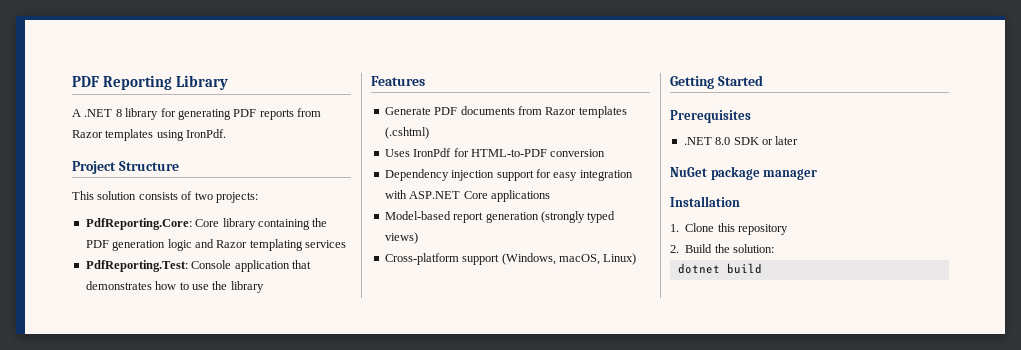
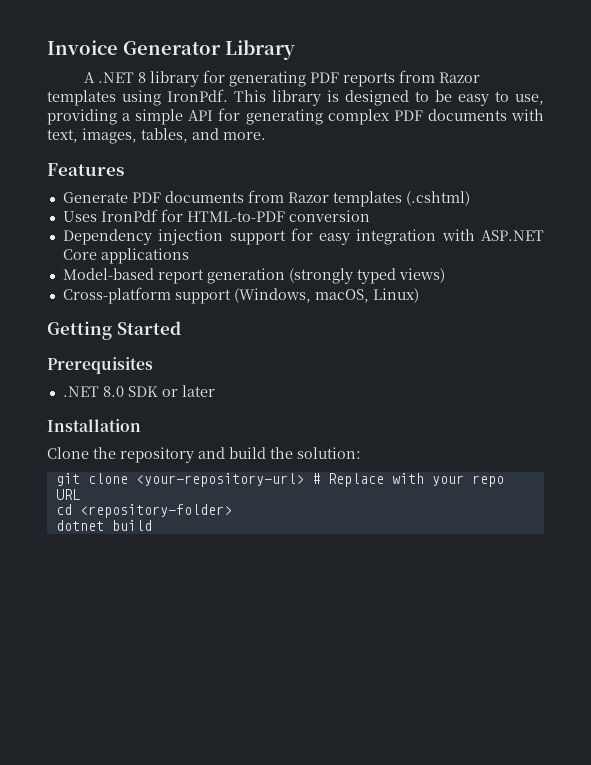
- PDF Reporting Library
+ Invoice Generator Library
- A .NET 8 library for generating PDF reports from Razor templates using IronPdf.
- Project Structure
- This solution consists of two projects:
- PdfReporting.Core: Core library containing the PDF generation logic and Razor templating services
- PdfReporting.Test: Console application that demonstrates how to use the library
+ A .NET 8 library for generating PDF reports from Razor templates using IronPdf. This library is designed to be easy to use, providing a simple API for generating complex PDF documents with text, images, tables, and more.
- NuGet package manager
  Installation
- 1. Clone this repository
- 2. Build the solution:
+ Clone the repository and build the solution:
+ git clone <your-repository-url> # Replace with your repo URL
+ cd <repository-folder>

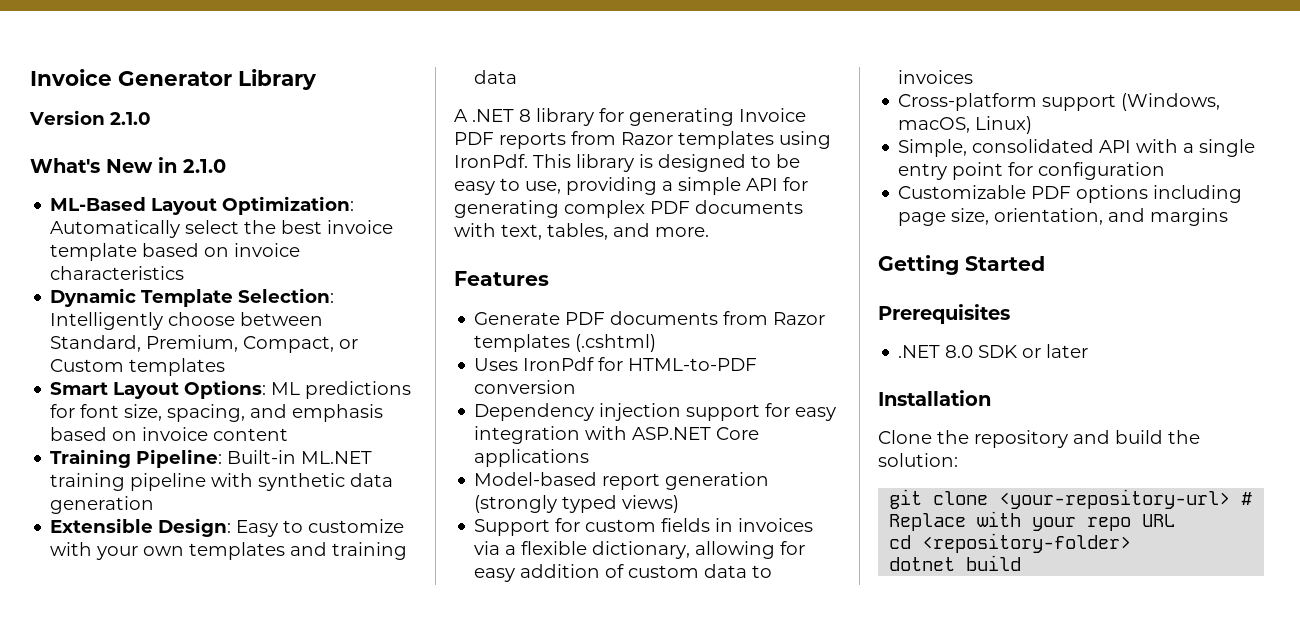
+ Version 2.1.0
+ What's New in 2.1.0
+ ML-Based Layout Optimization: Automatically select the best invoice template based on invoice characteristics
+ Dynamic Template Selection: Intelligently choose between Standard, Premium, Compact, or Custom templates
+ Smart Layout Options: ML predictions for font size, spacing, and emphasis based on invoice content
+ Training Pipeline: Built-in ML.NET training pipeline with synthetic data generation
+ Extensible Design: Easy to customize with your own templates and training data
- A .NET 8 library for generating PDF reports from Razor templates using IronPdf.
+ A .NET 8 library for generating Invoice PDF reports from Razor templates using IronPdf.
- This library is designed to be easy to use, providing a simple API for generating complex PDF documents with text, images, tables, and more.
+ This library is designed to be easy to use, providing a simple API for generating complex PDF documents with text, tables, and more.
+ Support for custom fields in invoices via a flexible dictionary, allowing for easy addition of custom data to invoices
+ Simple, consolidated API with a single entry point for configuration
+ Customizable PDF options including page size, orientation, and margins

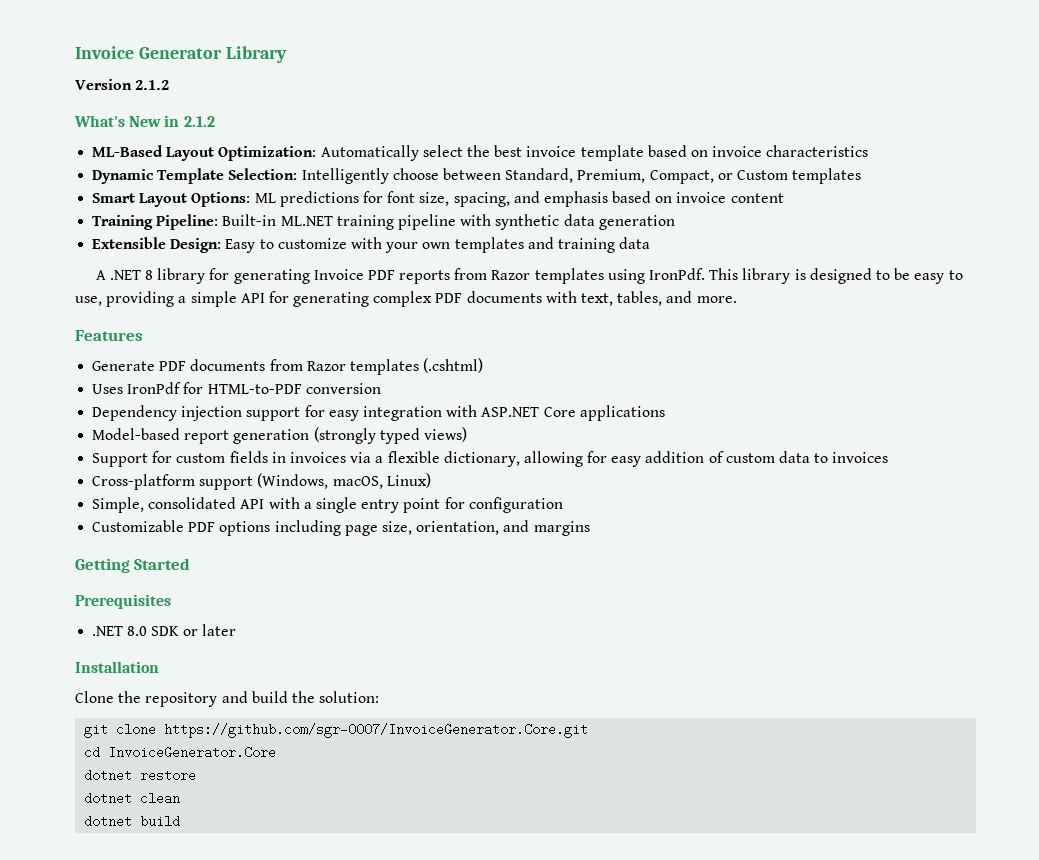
- Version 2.1.0
+ Version 2.1.2
- What's New in 2.1.0
+ What's New in 2.1.2
- git clone <your-repository-url> # Replace with your repo URL
- cd <repository-folder>
+ git clone https://github.com/sgr-0007/InvoiceGenerator.Core.git
+ cd InvoiceGenerator.Core
+ dotnet restore
+ dotnet clean

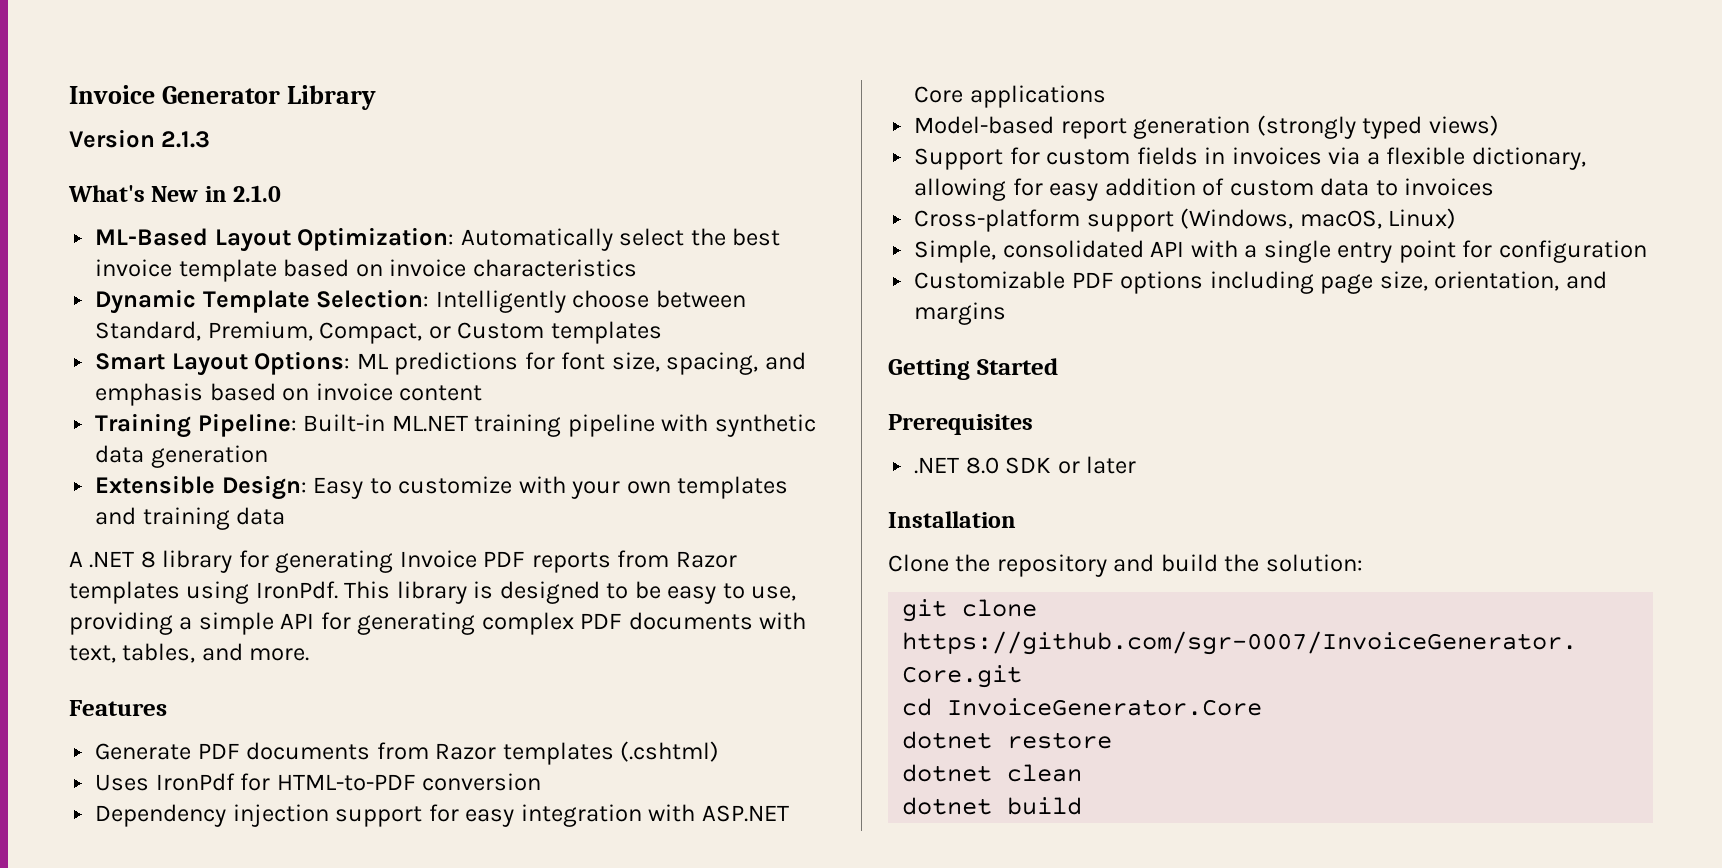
- Version 2.1.2
+ Version 2.1.3
- What's New in 2.1.2
+ What's New in 2.1.0

